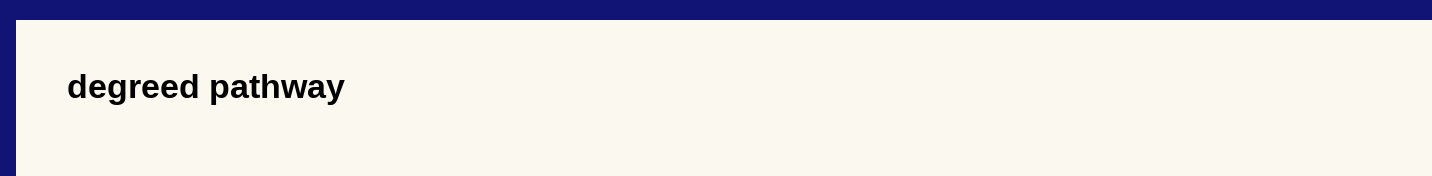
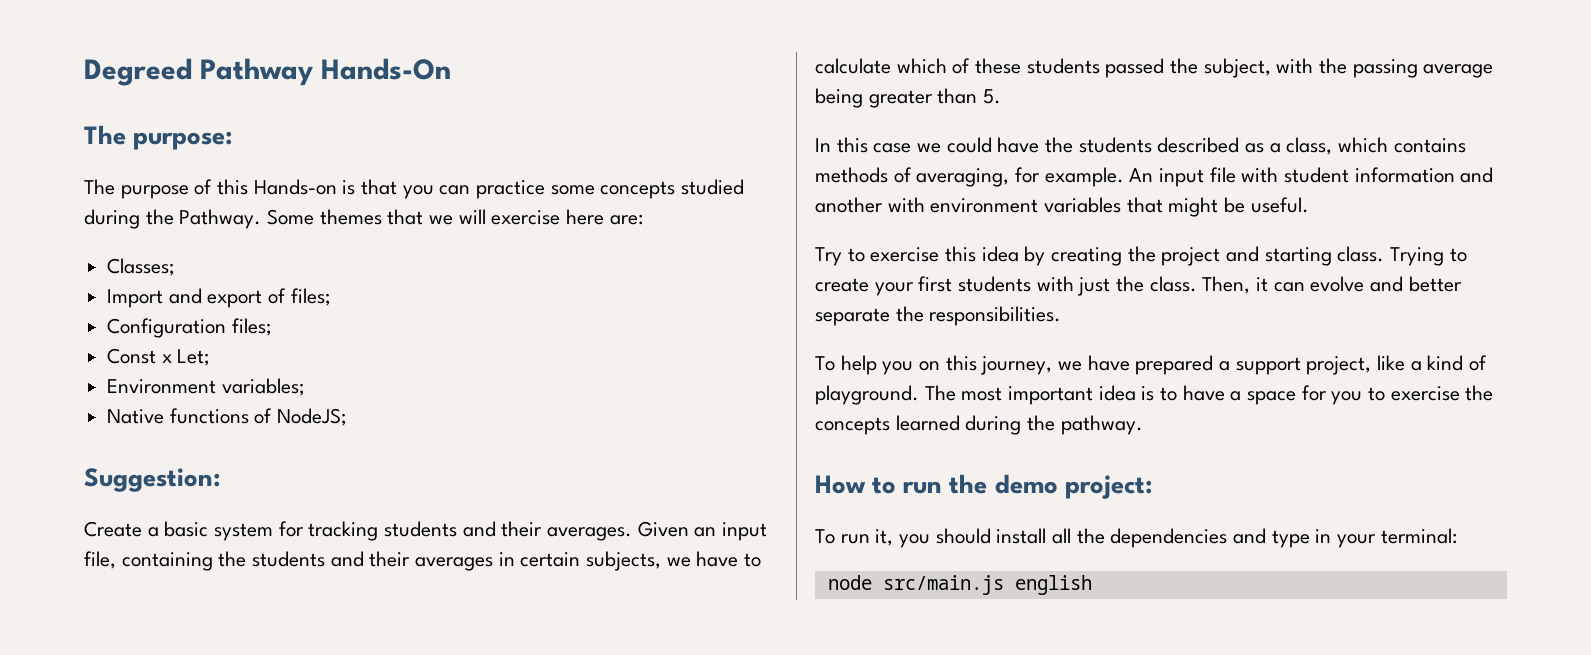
- degreed pathway
+ Degreed Pathway Hands-On
+ The purpose:
+ The purpose of this Hands-on is that you can practice some concepts studied during the Pathway. Some themes that we will exercise here are:
+ Classes;
+ Import and export of files;
+ Configuration files;
+ Const x Let;
+ Environment variables;
+ Native functions of NodeJS;
+ Suggestion:
+ Create a basic system for tracking students and their averages. Given an input file, containing the students and their averages in certain subjects, we have to calculate which of these students passed the subject, with the passing average being greater than 5.
+ In this case we could have the students described as a class, which contains methods of averaging, for example. An input file with student information and another with environment variables that might be useful.
+ Try to exercise this idea by creating the project and starting class. Trying to create your first students with just the class. Then, it can evolve and better separate the responsibilities.
+ To help you on this journey, we have prepared a support project, like a kind of playground. The most important idea is to have a space for you to exercise the concepts learned during the pathway.
+ How to run the demo project:
+ To run it, you should install all the dependencies and type in your terminal:
+ node src/main.js english

